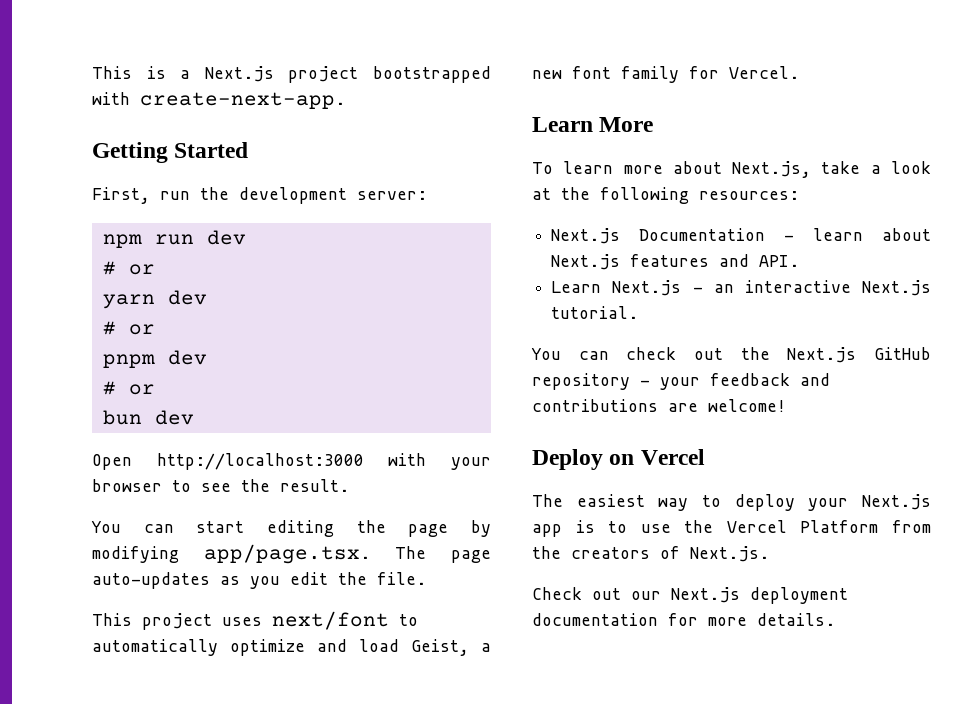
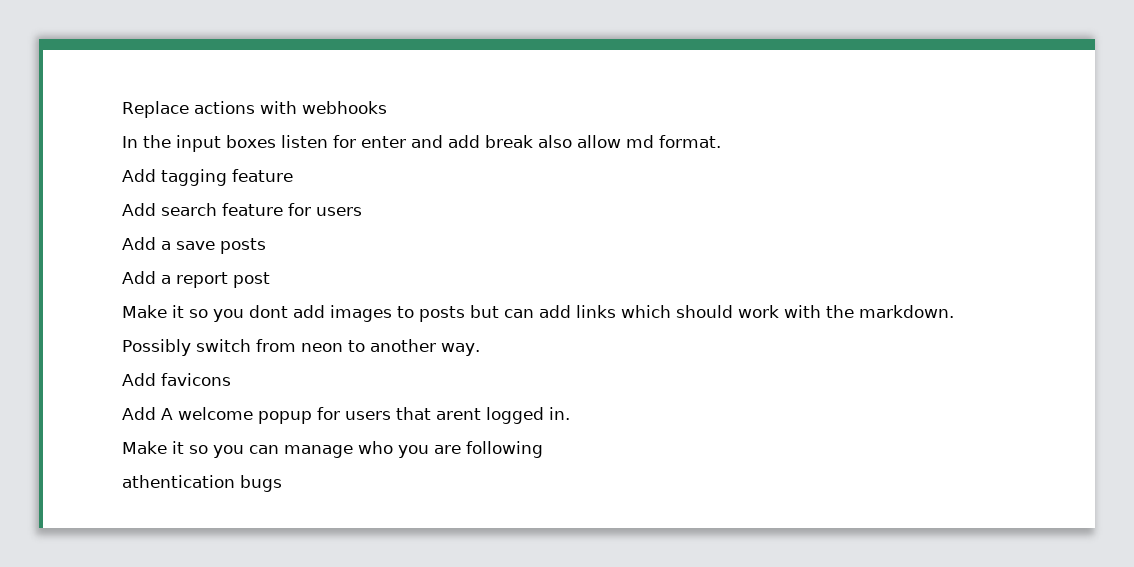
- This is a Next.js project bootstrapped with create-next-app.
- Getting Started
- First, run the development server:
- npm run dev
- # or
- yarn dev
- # or
- pnpm dev
- # or
- bun dev
- Open http://localhost:3000 with your browser to see the result.
- You can start editing the page by modifying app/page.tsx. The page auto-updates as you edit the file.
- This project uses next/font to automatically optimize and load Geist, a new font family for Vercel.
- Learn More
- To learn more about Next.js, take a look at the following resources:
- Next.js Documentation - learn about Next.js features and API.
- Learn Next.js - an interactive Next.js tutorial.
- You can check out the Next.js GitHub repository - your feedback and contributions are welcome!
- Deploy on Vercel
- The easiest way to deploy your Next.js app is to use the Vercel Platform from the creators of Next.js.
- Check out our Next.js deployment documentation for more details.
+ Replace actions with webhooks
+ In the input boxes listen for enter and add break also allow md format.
+ Add tagging feature
+ Add search feature for users
+ Add a save posts
+ Add a report post
+ Make it so you dont add images to posts but can add links which should work with the markdown.
+ Possibly switch from neon to another way.
+ Add favicons
+ Add A welcome popup for users that arent logged in.
+ Make it so you can manage who you are following
+ athentication bugs

